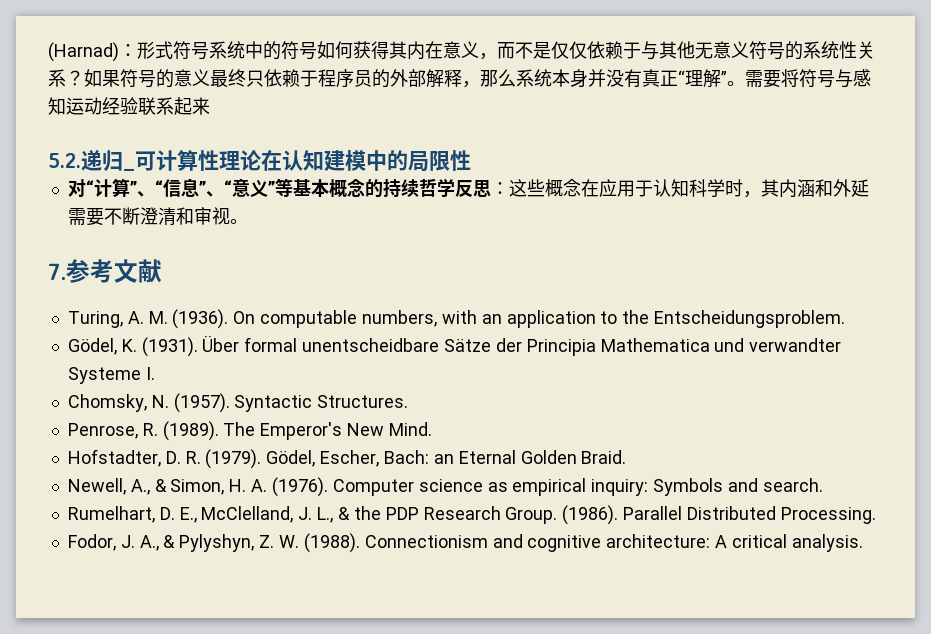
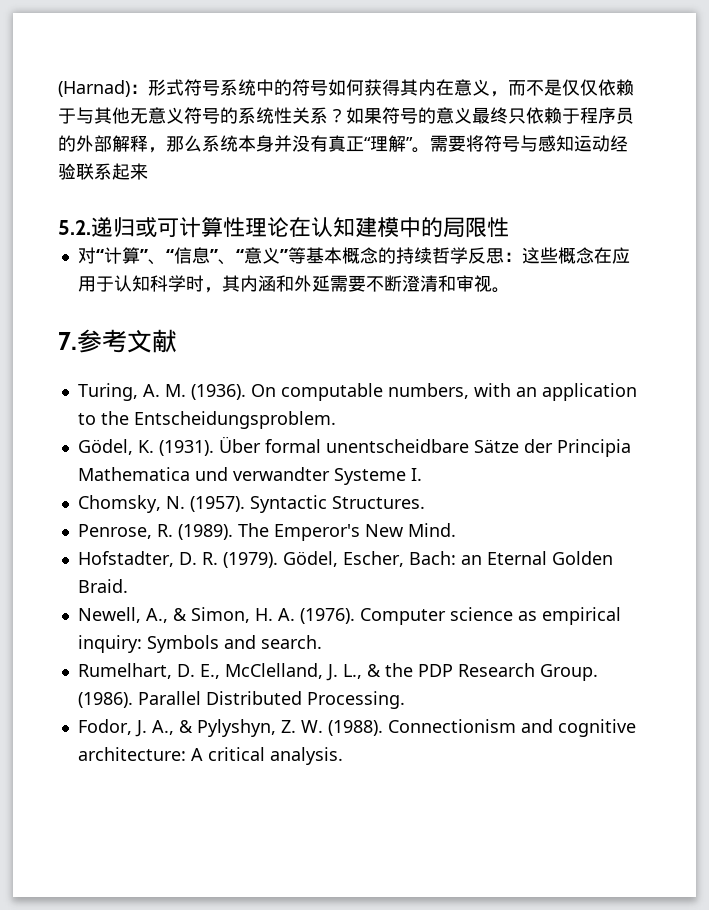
- 5.2.递归_可计算性理论在认知建模中的局限性
+ 5.2.递归或可计算性理论在认知建模中的局限性

